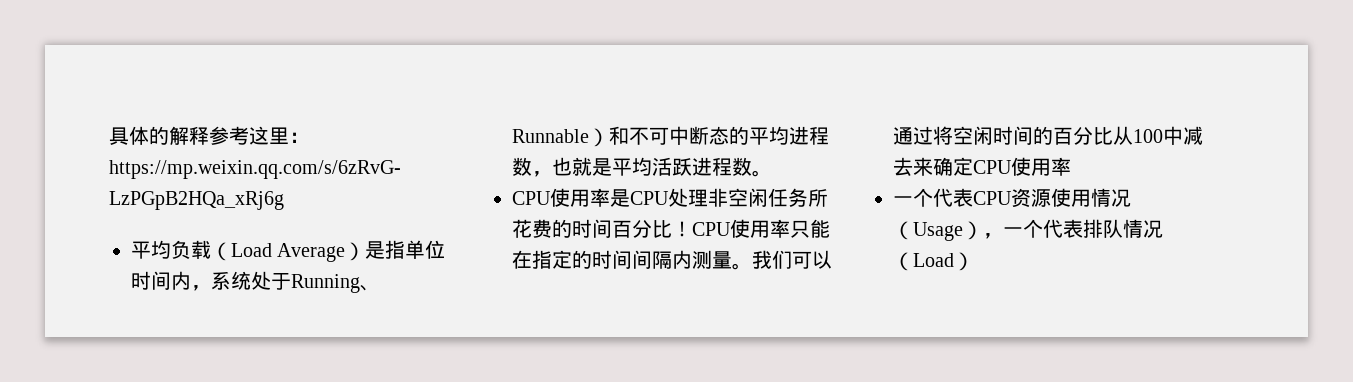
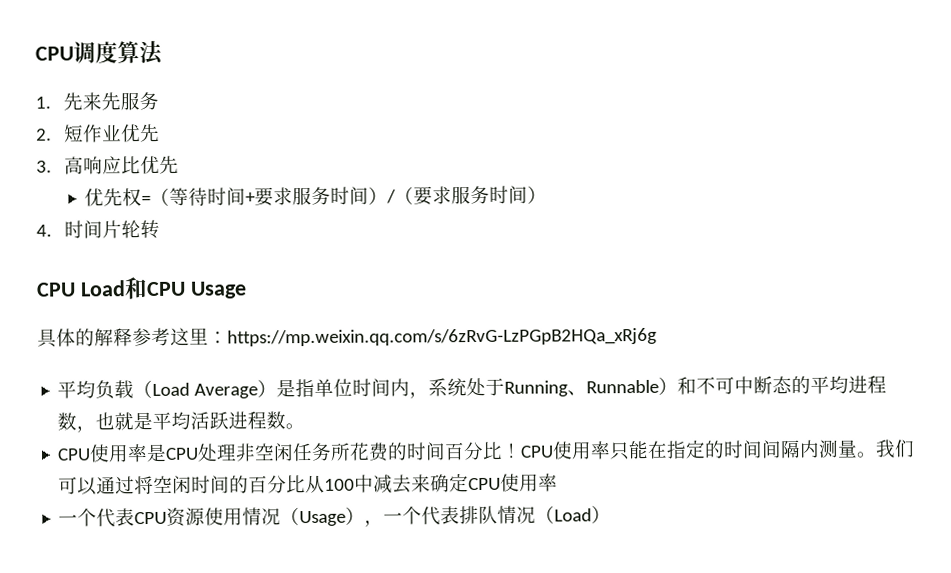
+ CPU调度算法
+ 1.先来先服务
+ 2.短作业优先
+ 3.高响应比优先
+ 优先权=（等待时间+要求服务时间）/（要求服务时间）
+ 4.时间片轮转
+ CPU Load和CPU Usage

